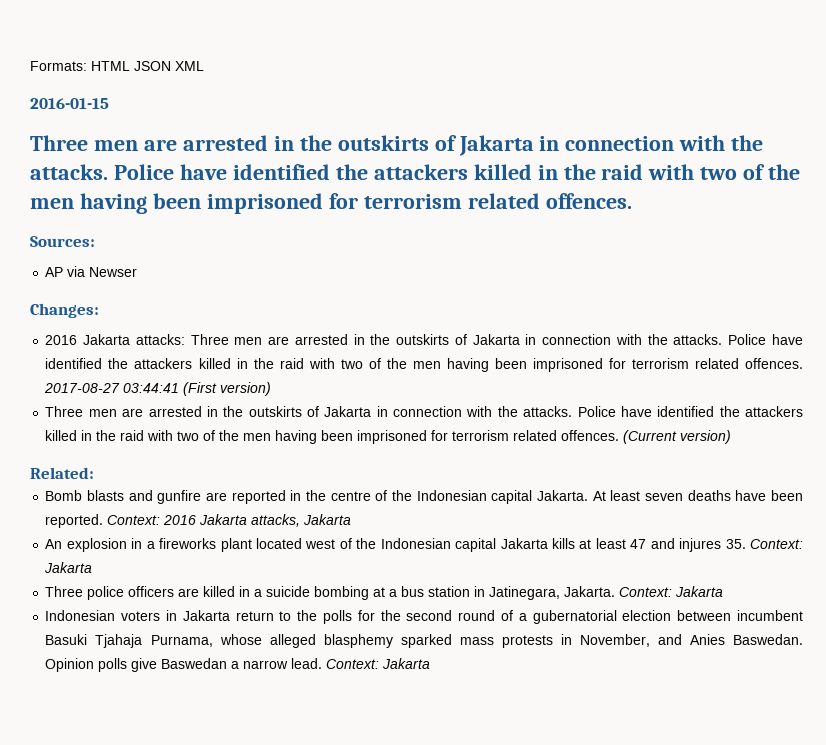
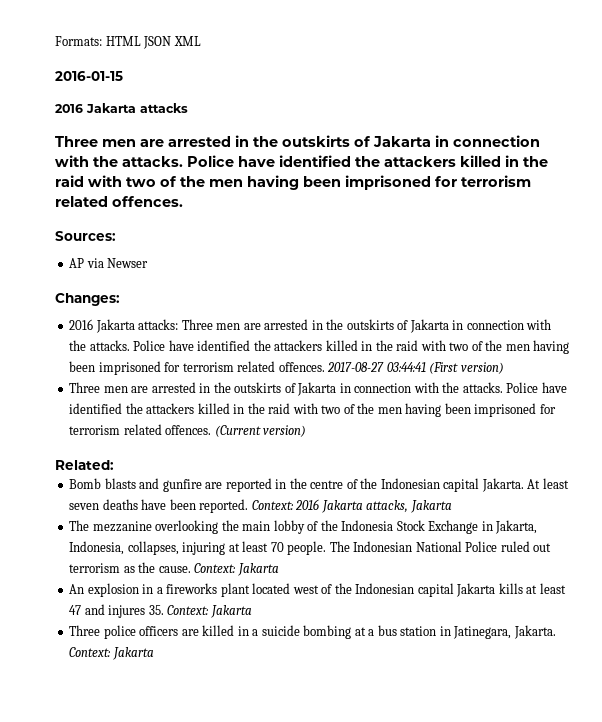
+ 2016 Jakarta attacks
+ The mezzanine overlooking the main lobby of the Indonesia Stock Exchange in Jakarta, Indonesia, collapses, injuring at least 70 people. The Indonesian National Police ruled out terrorism as the cause. Context: Jakarta
- Indonesian voters in Jakarta return to the polls for the second round of a gubernatorial election between incumbent Basuki Tjahaja Purnama, whose alleged blasphemy sparked mass protests in November, and Anies Baswedan. Opinion polls give Baswedan a narrow lead. Context: Jakarta

